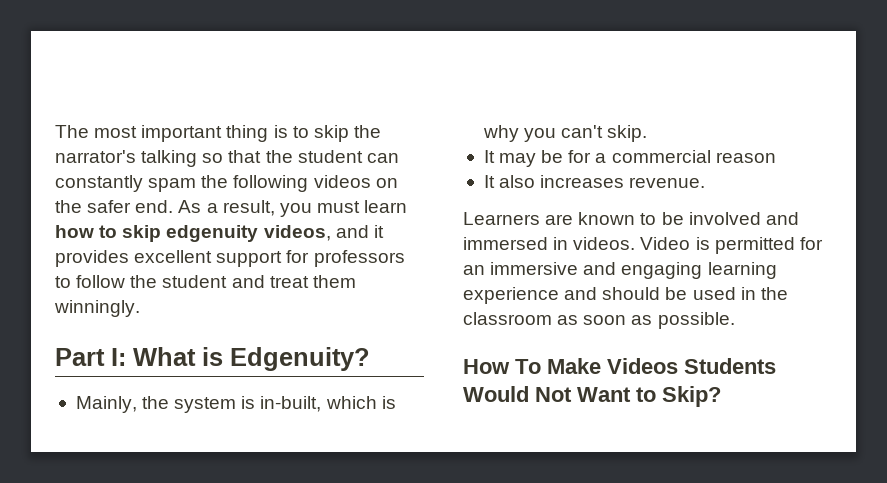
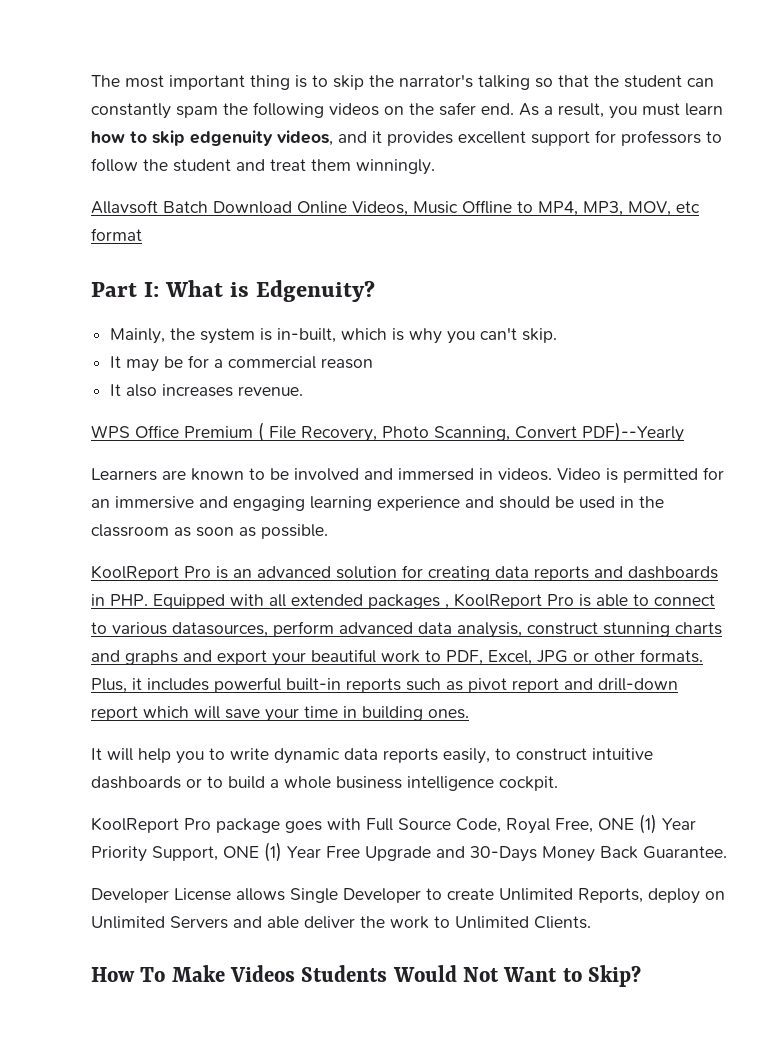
+ Allavsoft Batch Download Online Videos, Music Offline to MP4, MP3, MOV, etc format
+ WPS Office Premium ( File Recovery, Photo Scanning, Convert PDF)--Yearly
+ KoolReport Pro is an advanced solution for creating data reports and dashboards in PHP. Equipped with all extended packages , KoolReport Pro is able to connect to various datasources, perform advanced data analysis, construct stunning charts and graphs and export your beautiful work to PDF, Excel, JPG or other formats. Plus, it includes powerful built-in reports such as pivot report and drill-down report which will save your time in building ones.
+ It will help you to write dynamic data reports easily, to construct intuitive dashboards or to build a whole business intelligence cockpit.
+ KoolReport Pro package goes with Full Source Code, Royal Free, ONE (1) Year Priority Support, ONE (1) Year Free Upgrade and 30-Days Money Back Guarantee.
+ Developer License allows Single Developer to create Unlimited Reports, deploy on Unlimited Servers and able deliver the work to Unlimited Clients.

